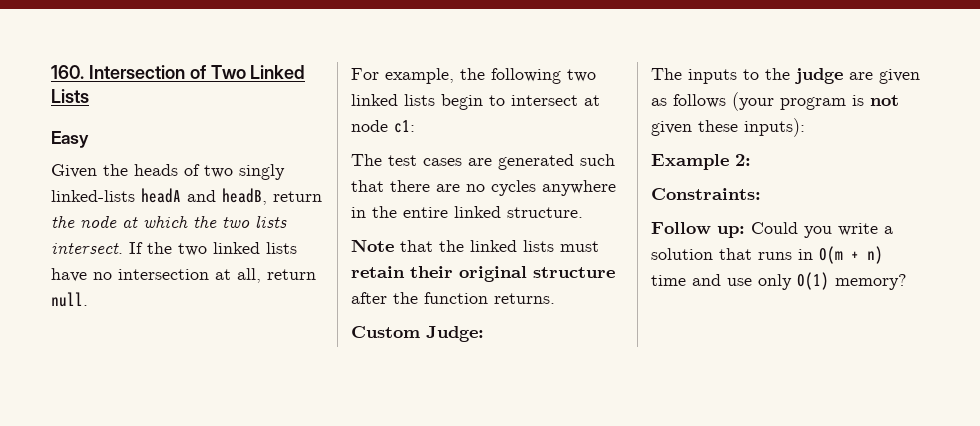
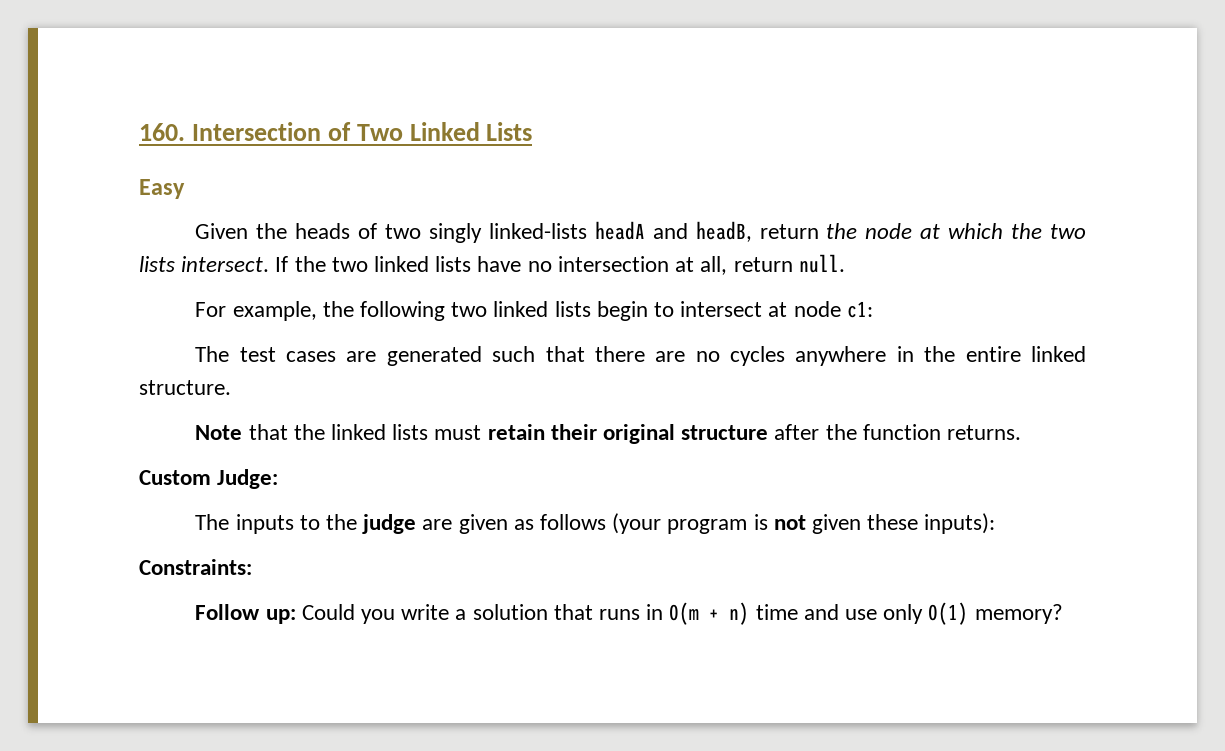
- Example 2:

